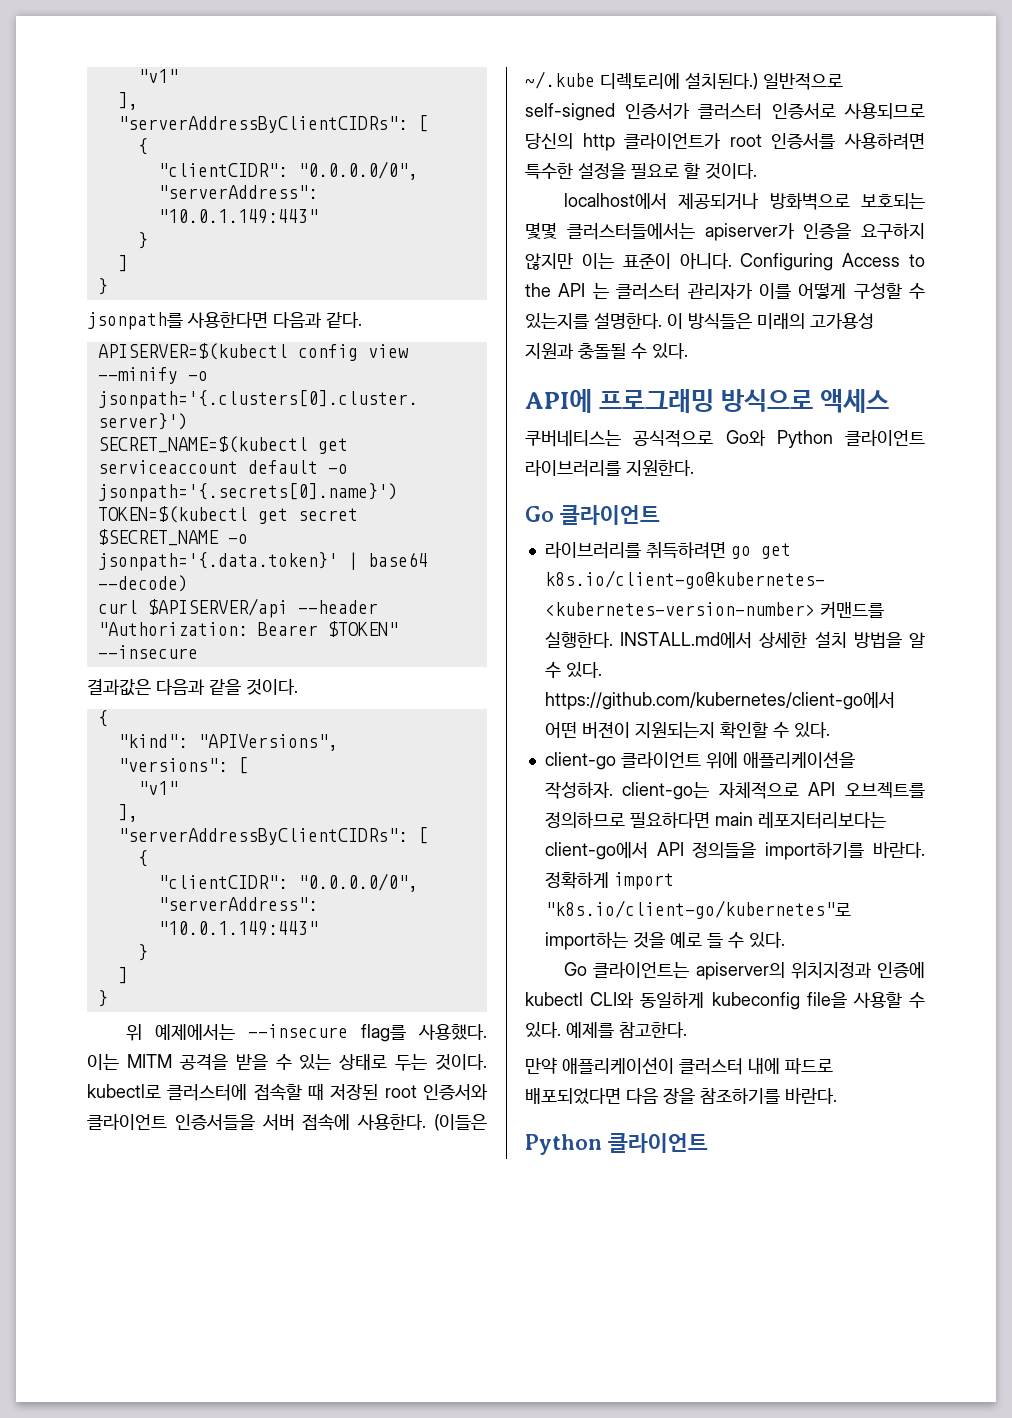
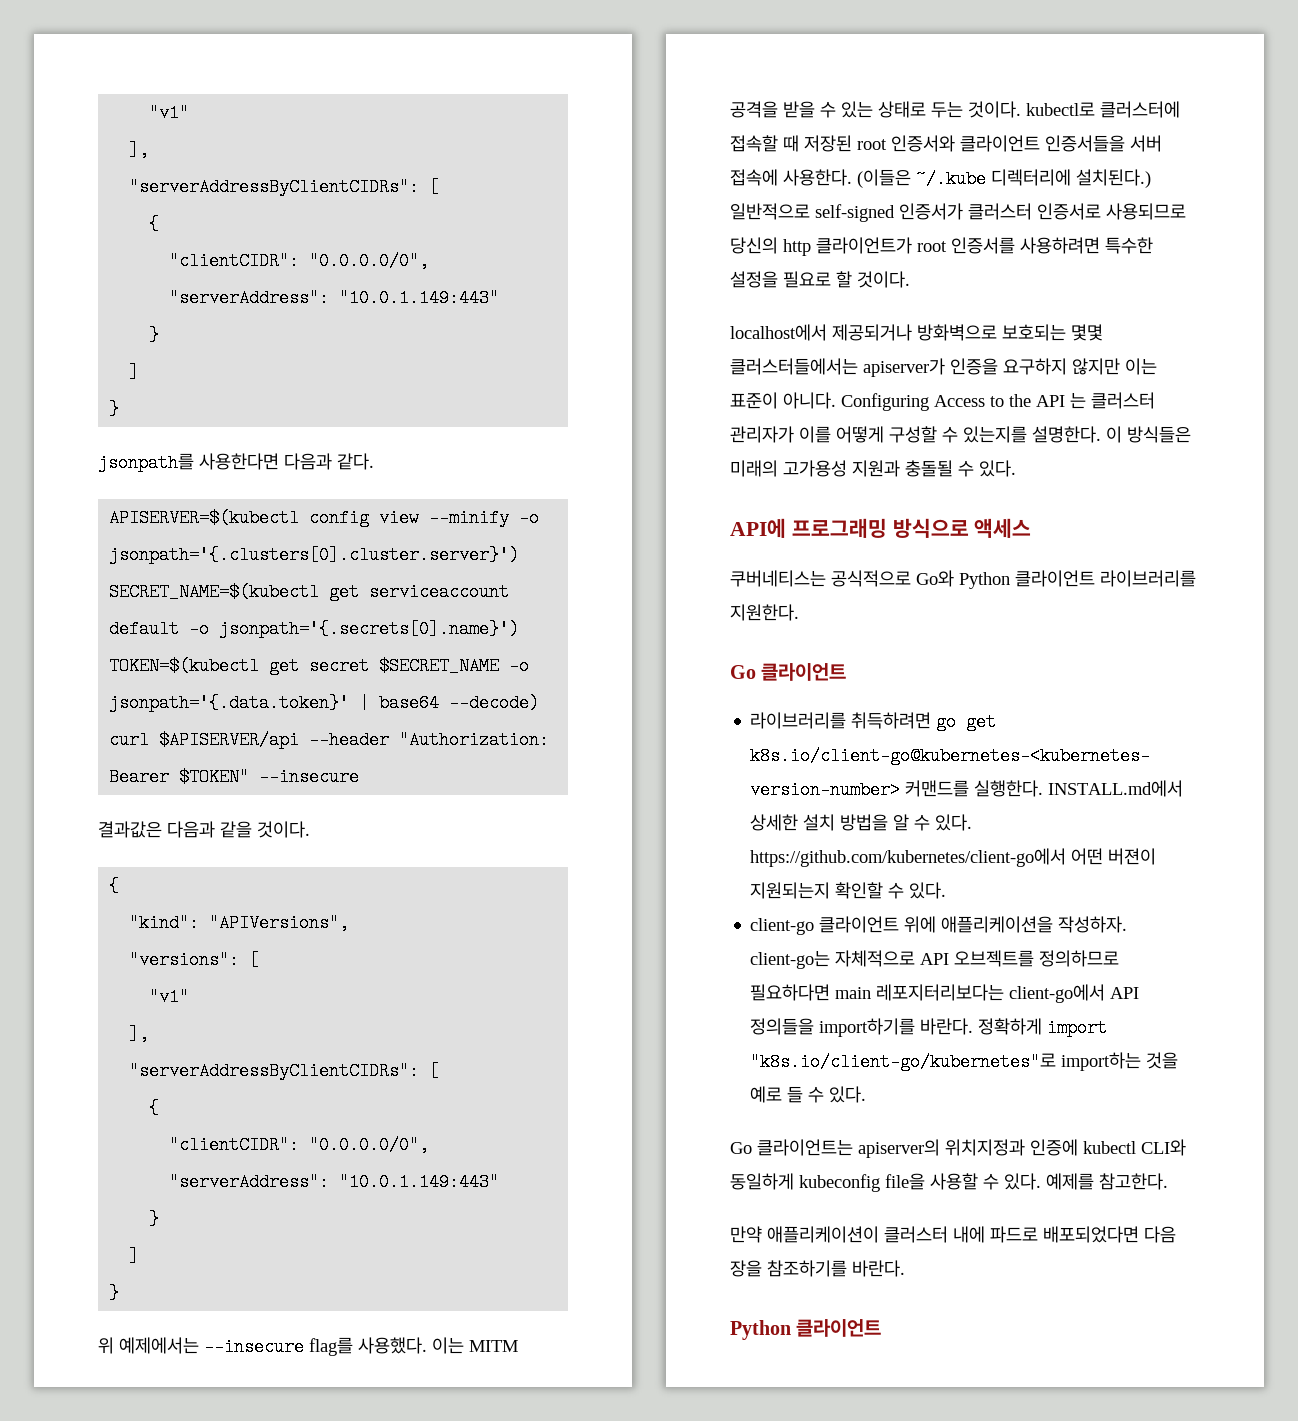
- (이들은 ~/.kube 디렉토리에 설치된다.)
+ (이들은 ~/.kube 디렉터리에 설치된다.)

